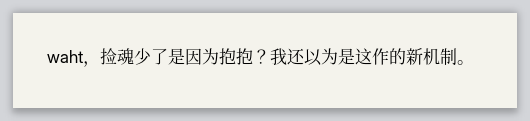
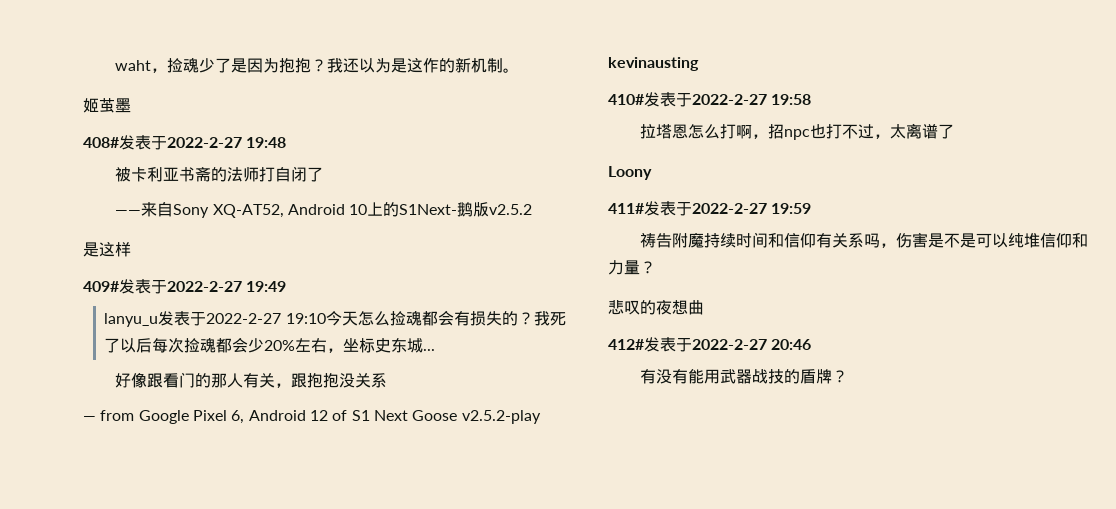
+ 姬茧墨
+ 408#发表于2022-2-27 19:48
+ 被卡利亚书斋的法师打自闭了
+ ——来自Sony XQ-AT52, Android 10上的S1Next-鹅版v2.5.2
+ 是这样
+ 409#发表于2022-2-27 19:49
+ lanyu_u发表于2022-2-27 19:10今天怎么捡魂都会有损失的？我死了以后每次捡魂都会少20%左右，坐标史东城...
+ 好像跟看门的那人有关，跟抱抱没关系
+ — from Google Pixel 6, Android 12 of S1 Next Goose v2.5.2-play
+ kevinausting
+ 410#发表于2022-2-27 19:58
+ 拉塔恩怎么打啊，招npc也打不过，太离谱了
+ Loony
+ 411#发表于2022-2-27 19:59
+ 祷告附魔持续时间和信仰有关系吗，伤害是不是可以纯堆信仰和力量？
+ 悲叹的夜想曲
+ 412#发表于2022-2-27 20:46
+ 有没有能用武器战技的盾牌？

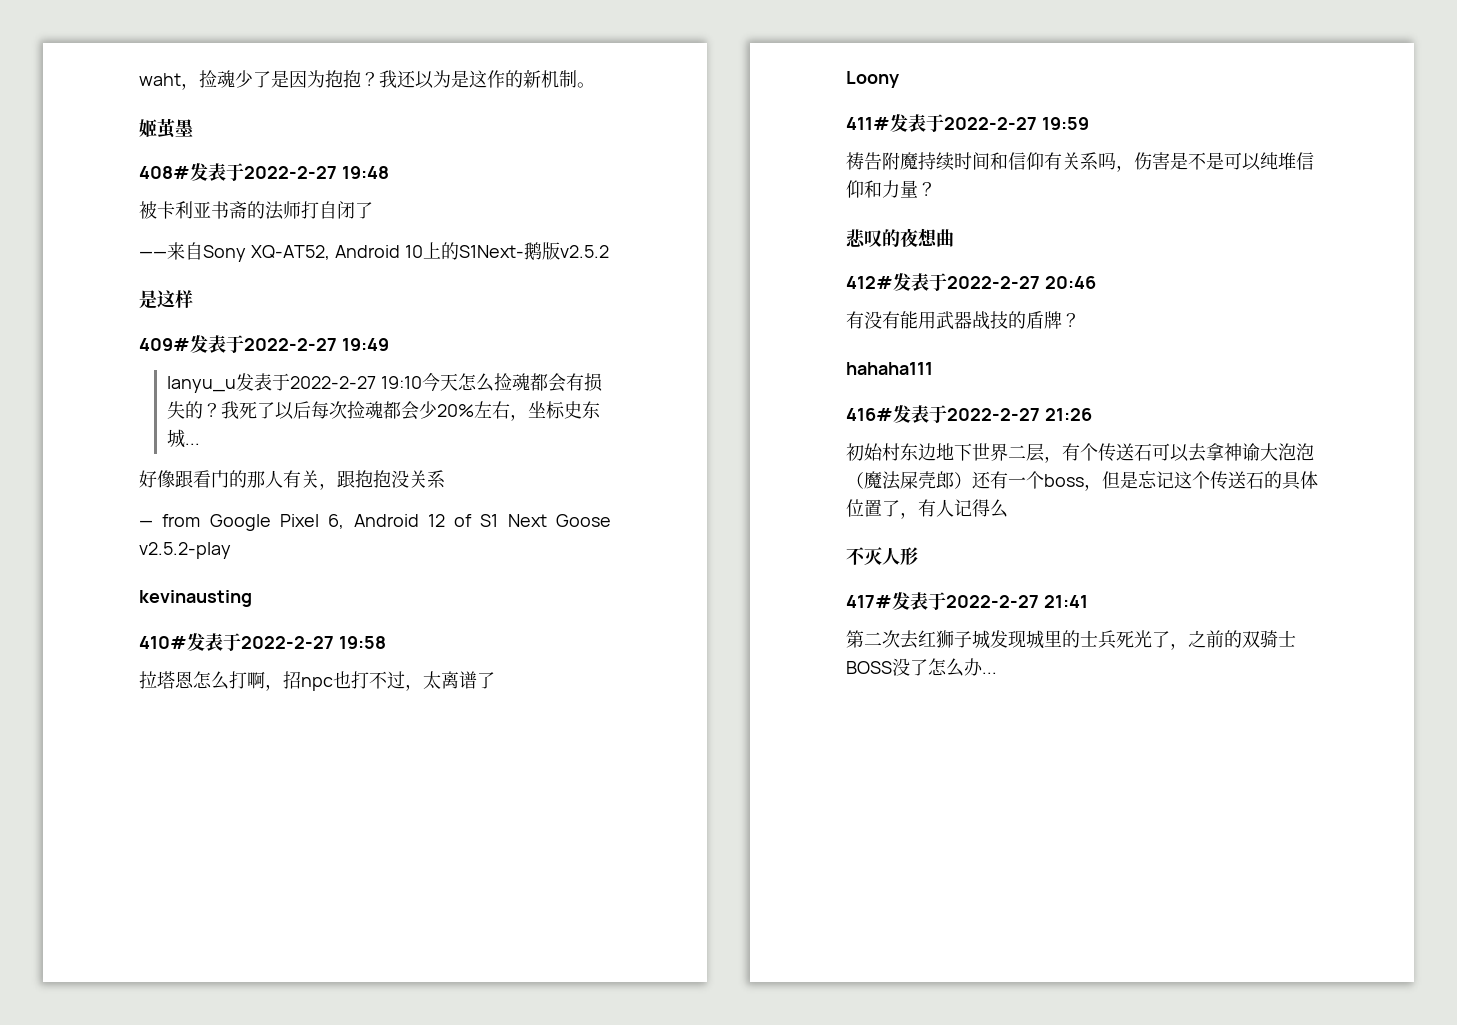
+ hahaha111
+ 416#发表于2022-2-27 21:26
+ 初始村东边地下世界二层，有个传送石可以去拿神谕大泡泡（魔法屎壳郎）还有一个boss，但是忘记这个传送石的具体位置了，有人记得么
+ 不灭人形
+ 417#发表于2022-2-27 21:41
+ 第二次去红狮子城发现城里的士兵死光了，之前的双骑士BOSS没了怎么办...

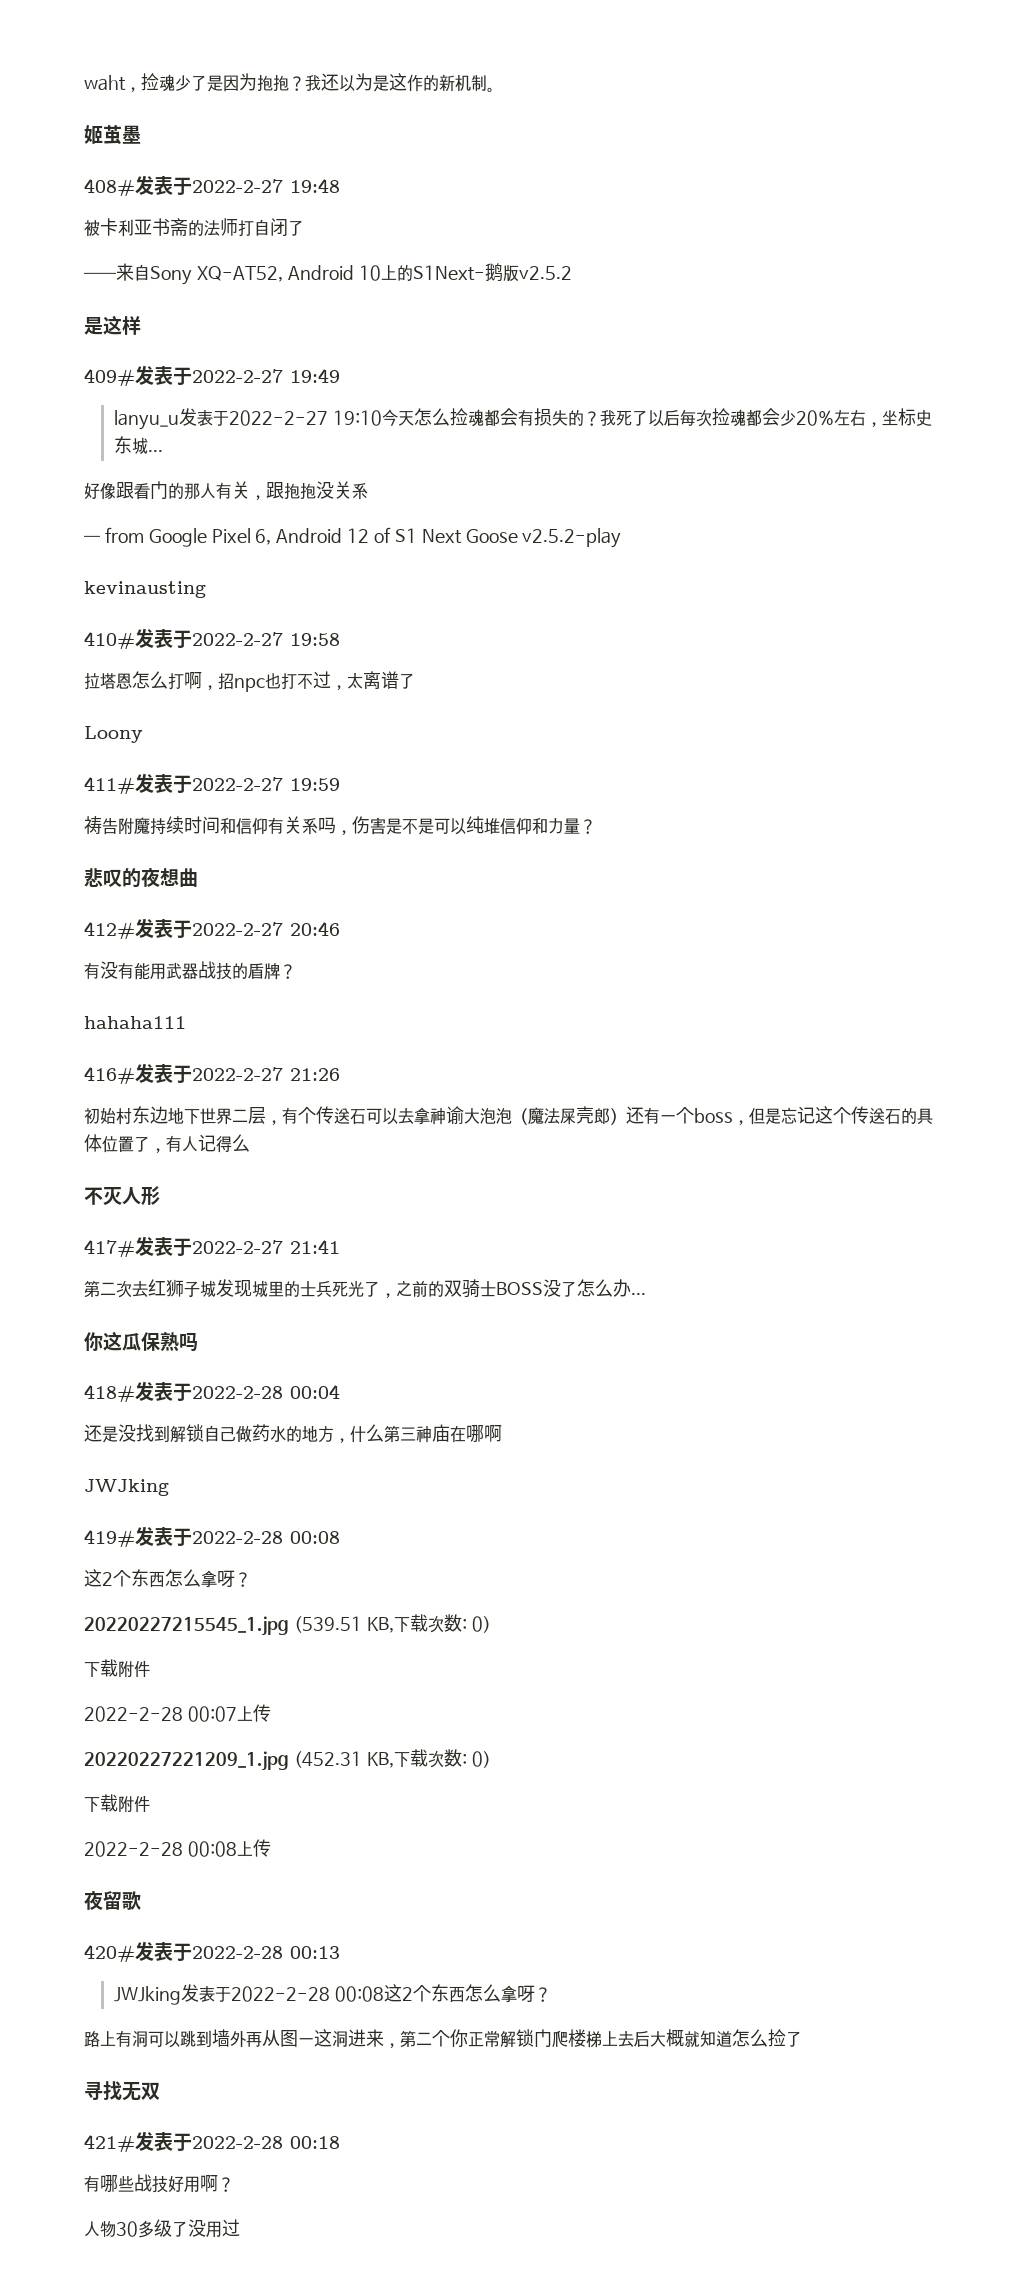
+ 你这瓜保熟吗
+ 418#发表于2022-2-28 00:04
+ 还是没找到解锁自己做药水的地方，什么第三神庙在哪啊
+ JWJking
+ 419#发表于2022-2-28 00:08
+ 这2个东西怎么拿呀？
+ 20220227215545_1.jpg (539.51 KB,下载次数: 0)
+ 下载附件
+ 2022-2-28 00:07上传
+ 20220227221209_1.jpg (452.31 KB,下载次数: 0)
+ 下载附件
+ 2022-2-28 00:08上传
+ 夜留歌
+ 420#发表于2022-2-28 00:13
+ JWJking发表于2022-2-28 00:08这2个东西怎么拿呀？
+ 路上有洞可以跳到墙外再从图一这洞进来，第二个你正常解锁门爬楼梯上去后大概就知道怎么捡了
+ 寻找无双
+ 421#发表于2022-2-28 00:18
+ 有哪些战技好用啊？
+ 人物30多级了没用过

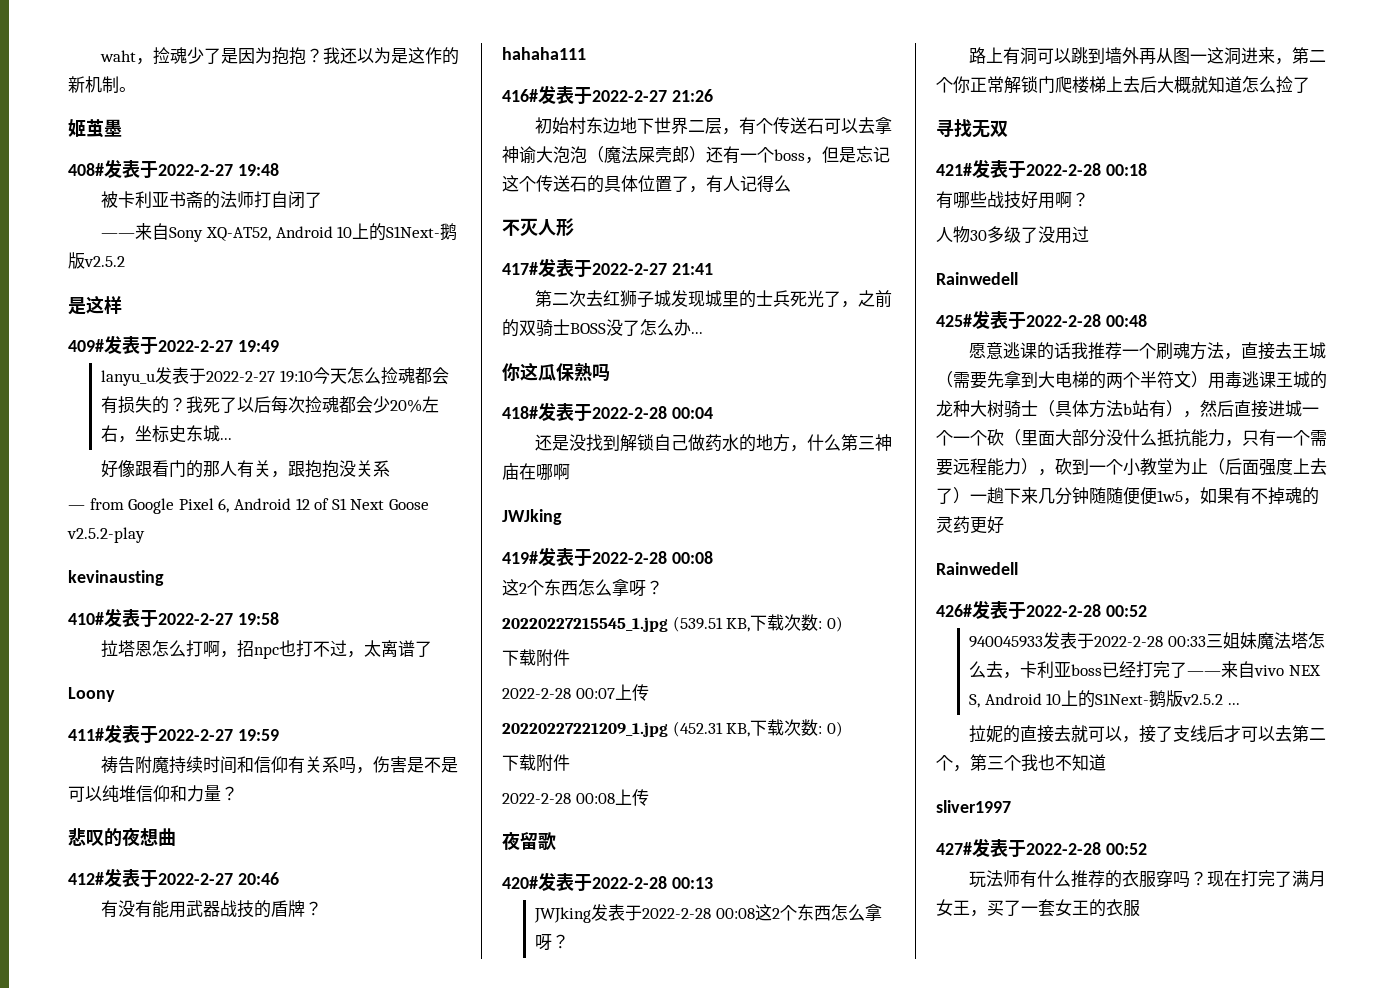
  人物30多级了没用过
+ Rainwedell
+ 425#发表于2022-2-28 00:48
+ 愿意逃课的话我推荐一个刷魂方法，直接去王城（需要先拿到大电梯的两个半符文）用毒逃课王城的龙种大树骑士（具体方法b站有），然后直接进城一个一个砍（里面大部分没什么抵抗能力，只有一个需要远程能力），砍到一个小教堂为止（后面强度上去了）一趟下来几分钟随随便便1w5，如果有不掉魂的灵药更好
+ Rainwedell
+ 426#发表于2022-2-28 00:52
+ 940045933发表于2022-2-28 00:33三姐妹魔法塔怎么去，卡利亚boss已经打完了——来自vivo NEX S, Android 10上的S1Next-鹅版v2.5.2 ...
+ 拉妮的直接去就可以，接了支线后才可以去第二个，第三个我也不知道
+ sliver1997
+ 427#发表于2022-2-28 00:52
+ 玩法师有什么推荐的衣服穿吗？现在打完了满月女王，买了一套女王的衣服

